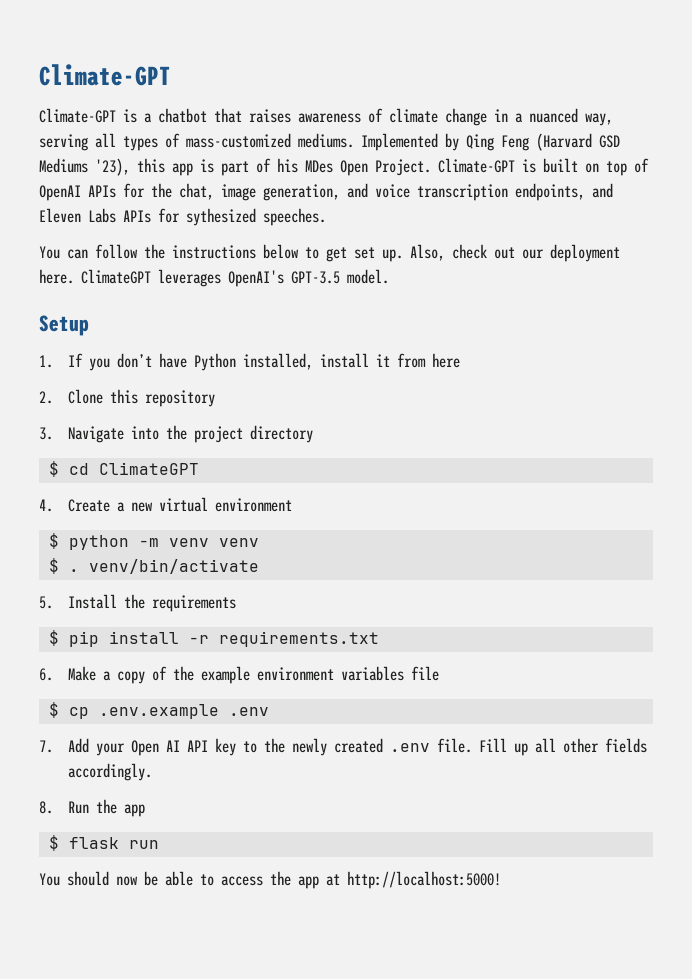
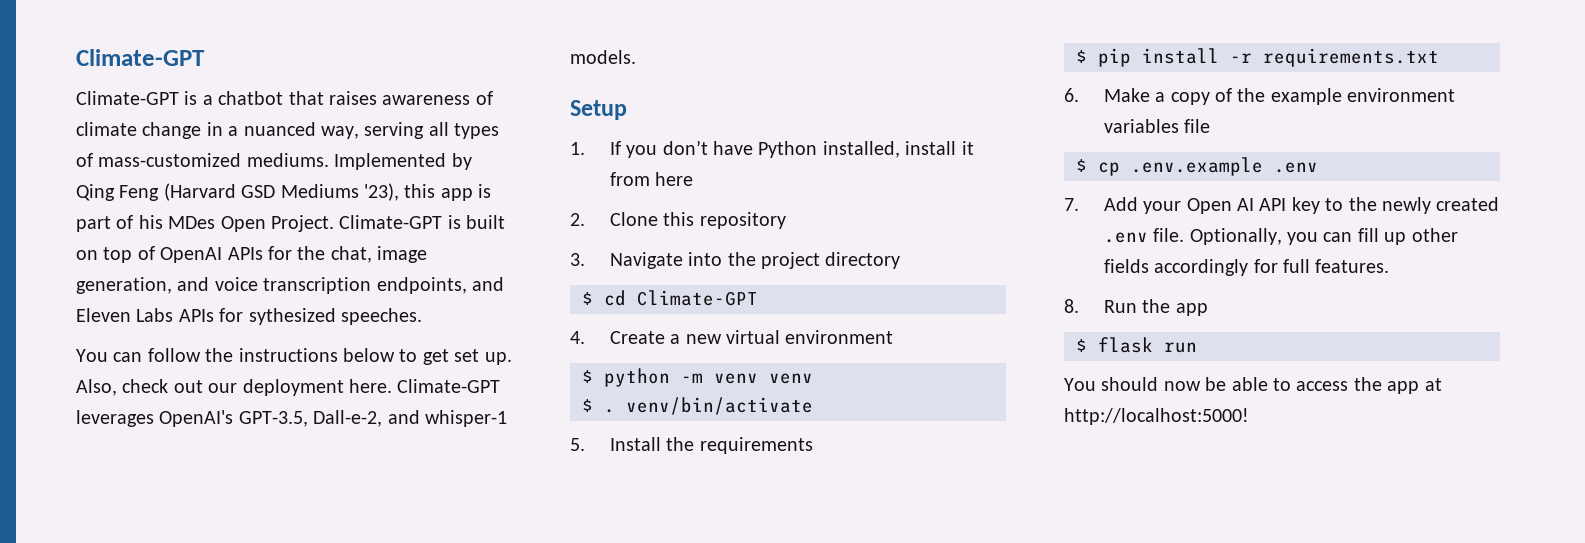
- ClimateGPT leverages OpenAI's GPT-3.5 model.
+ Climate-GPT leverages OpenAI's GPT-3.5, Dall-e-2, and whisper-1 models.
- $ cd ClimateGPT
+ $ cd Climate-GPT
- Fill up all other fields accordingly.
+ Optionally, you can fill up other fields accordingly for full features.

